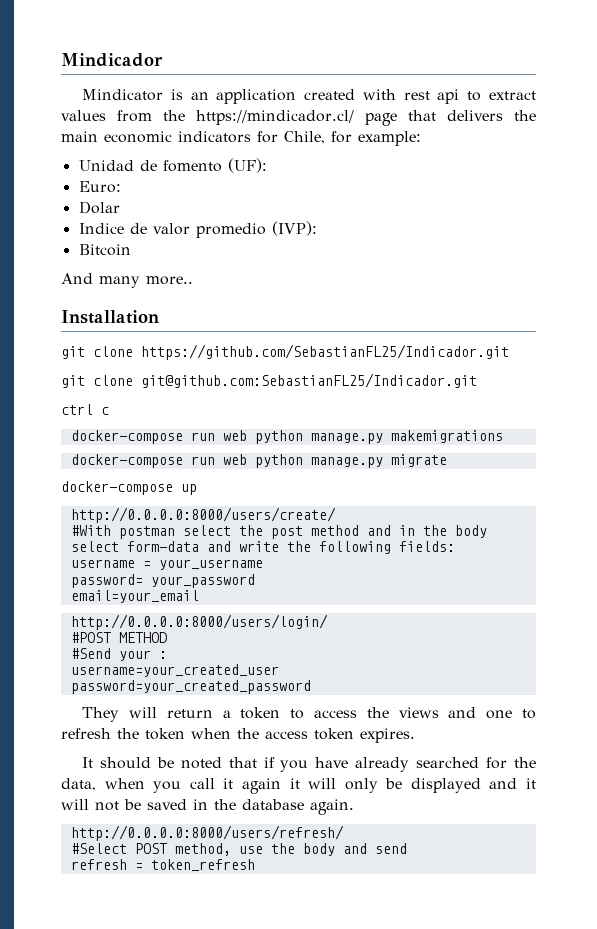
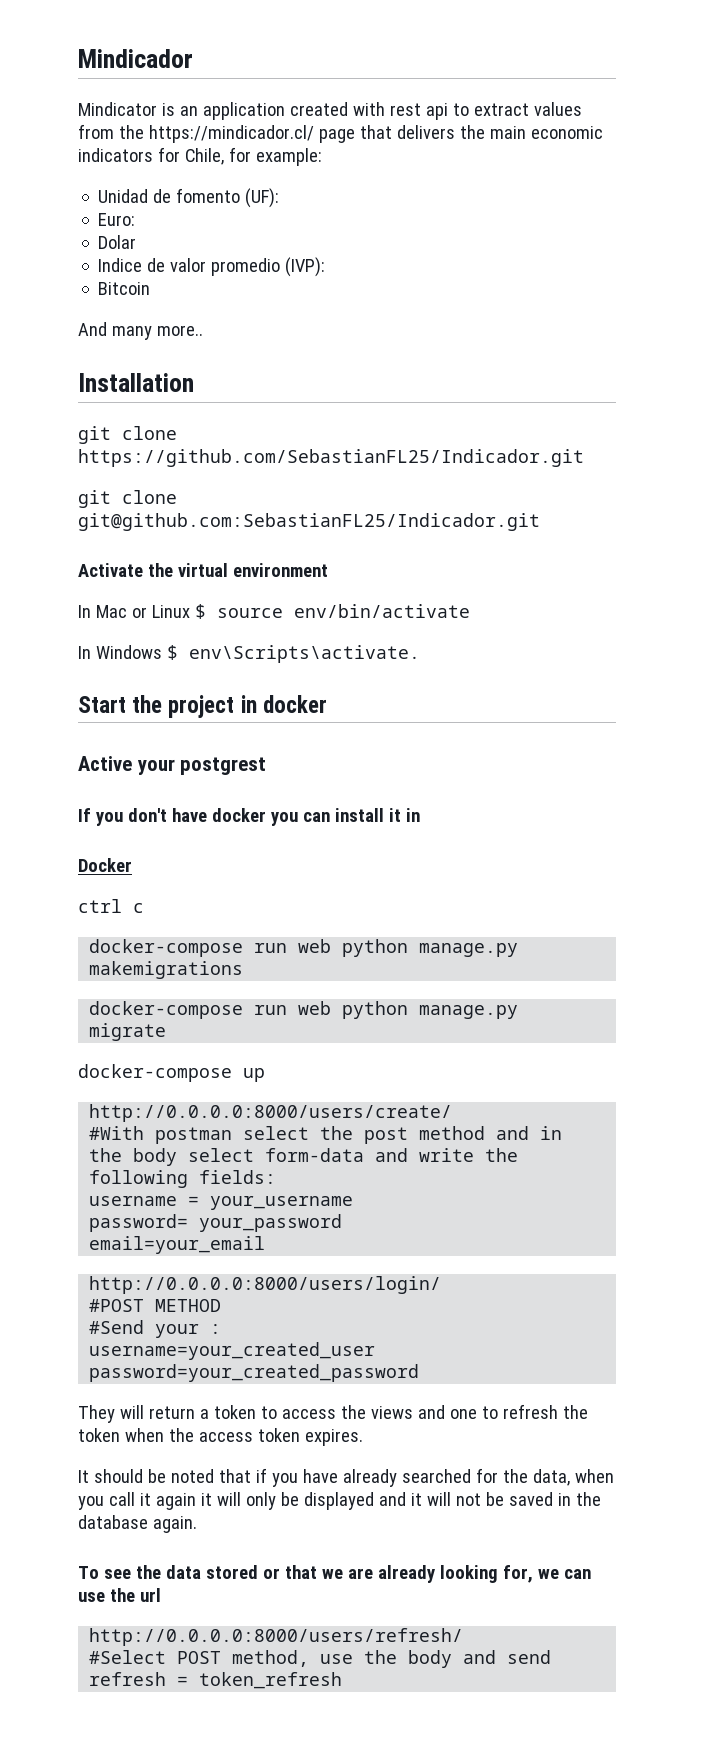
+ Activate the virtual environment
+ In Mac or Linux $ source env/bin/activate
+ In Windows $ env\Scripts\activate.
+ Start the project in docker
+ Active your postgrest
+ If you don't have docker you can install it in
+ Docker
+ To see the data stored or that we are already looking for, we can use the url

